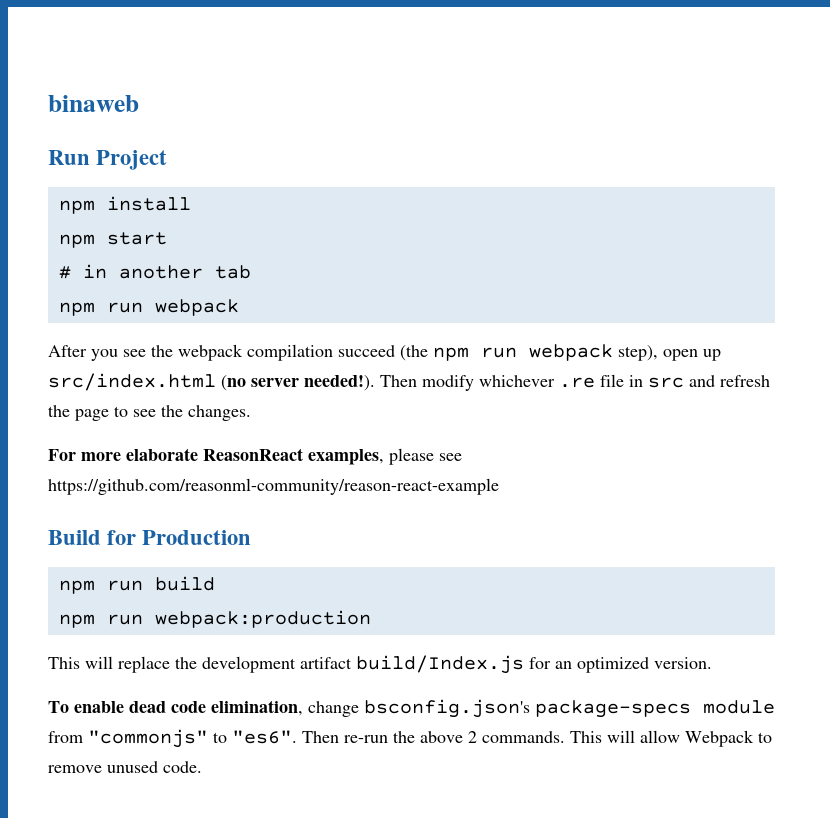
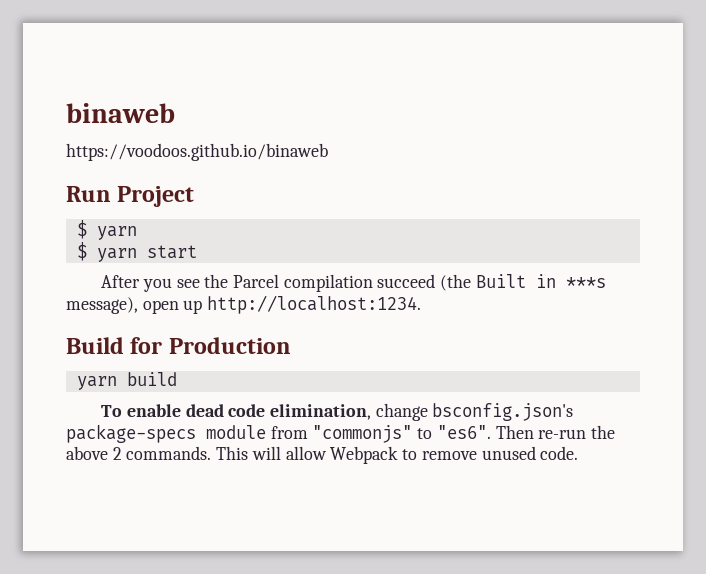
+ https://voodoos.github.io/binaweb
  Run Project
- npm install
- npm start
- # in another tab
- npm run webpack
+ $ yarn
+ $ yarn start
- After you see the webpack compilation succeed (the npm run webpack step), open up src/index.html (no server needed!). Then modify whichever .re file in src and refresh the page to see the changes.
- For more elaborate ReasonReact examples, please see https://github.com/reasonml-community/reason-react-example
+ After you see the Parcel compilation succeed (the Built in ***s message), open up http://localhost:1234.
- npm run build
+ yarn build
- npm run webpack:production
- This will replace the development artifact build/Index.js for an optimized version.

